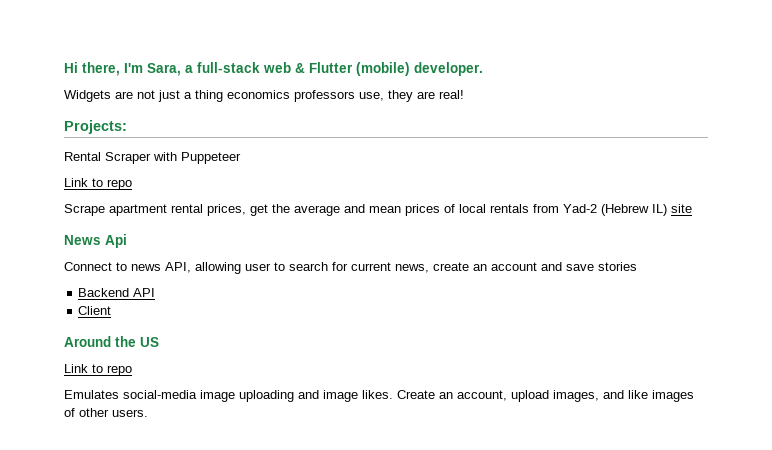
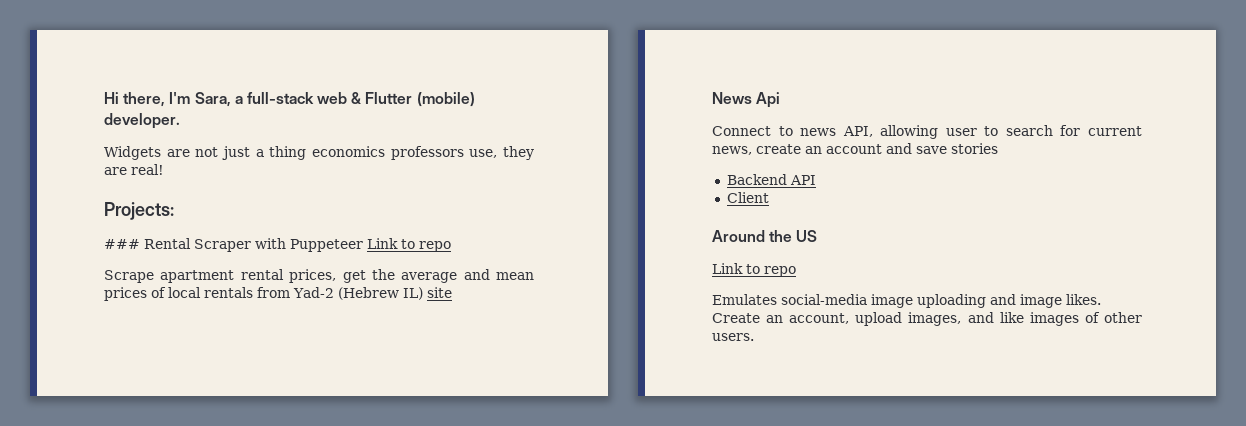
- Rental Scraper with Puppeteer
- Link to repo
+ ### Rental Scraper with Puppeteer Link to repo

